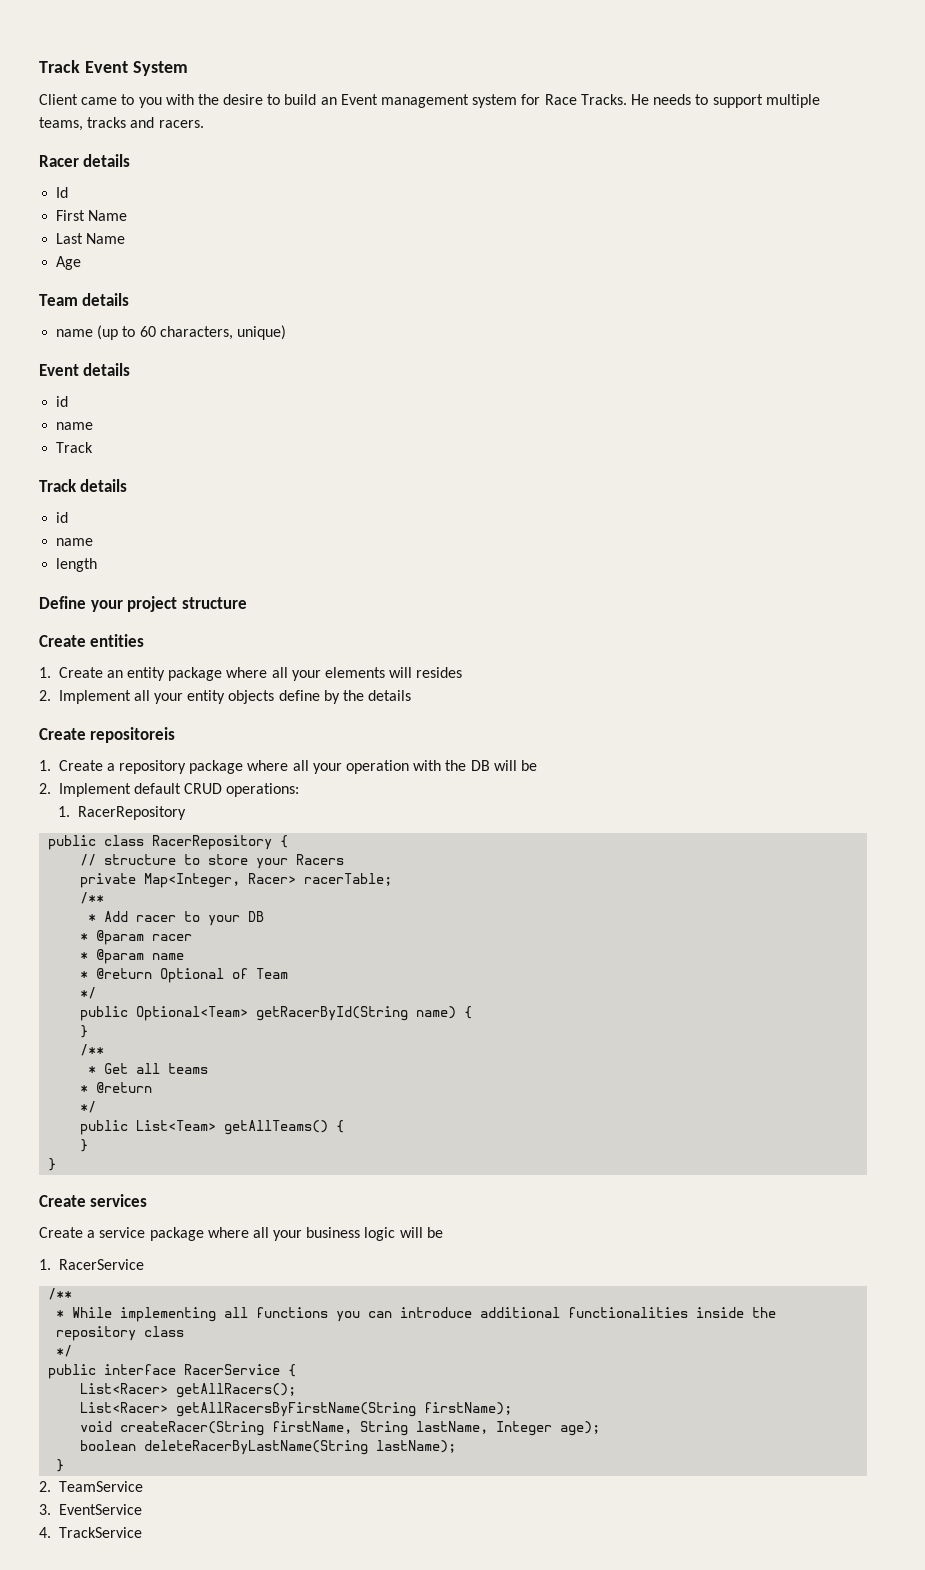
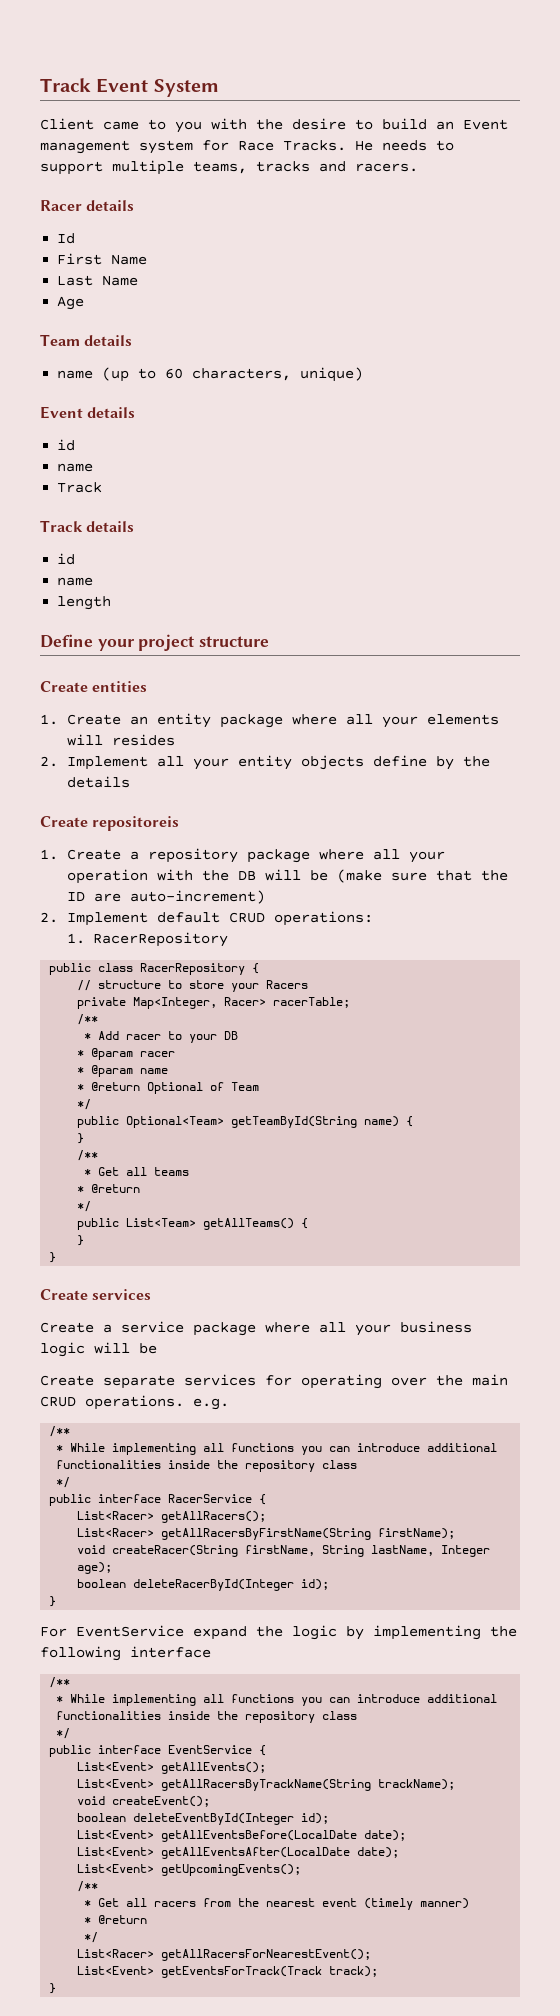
- 1. Create a repository package where all your operation with the DB will be
+ 1. Create a repository package where all your operation with the DB will be (make sure that the ID are auto-increment)
- public Optional<Team> getRacerById(String name) {
+ public Optional<Team> getTeamById(String name) {
- 1. RacerService
+ Create separate services for operating over the main CRUD operations. e.g.
- boolean deleteRacerByLastName(String lastName);
+ boolean deleteRacerById(Integer id);
  }
- 2. TeamService
- 3. EventService
- 4. TrackService
+ For EventService expand the logic by implementing the following interface
+ /**
+ * While implementing all functions you can introduce additional functionalities inside the repository class
+ */
+ public interface EventService {
+ List<Event> getAllEvents();
+ List<Event> getAllRacersByTrackName(String trackName);
+ void createEvent();
+ boolean deleteEventById(Integer id);
+ List<Event> getAllEventsBefore(LocalDate date);
+ List<Event> getAllEventsAfter(LocalDate date);
+ List<Event> getUpcomingEvents();
+ /**
+ * Get all racers from the nearest event (timely manner)
+ * @return
+ */
+ List<Racer> getAllRacersForNearestEvent();
+ List<Event> getEventsForTrack(Track track);
+ }

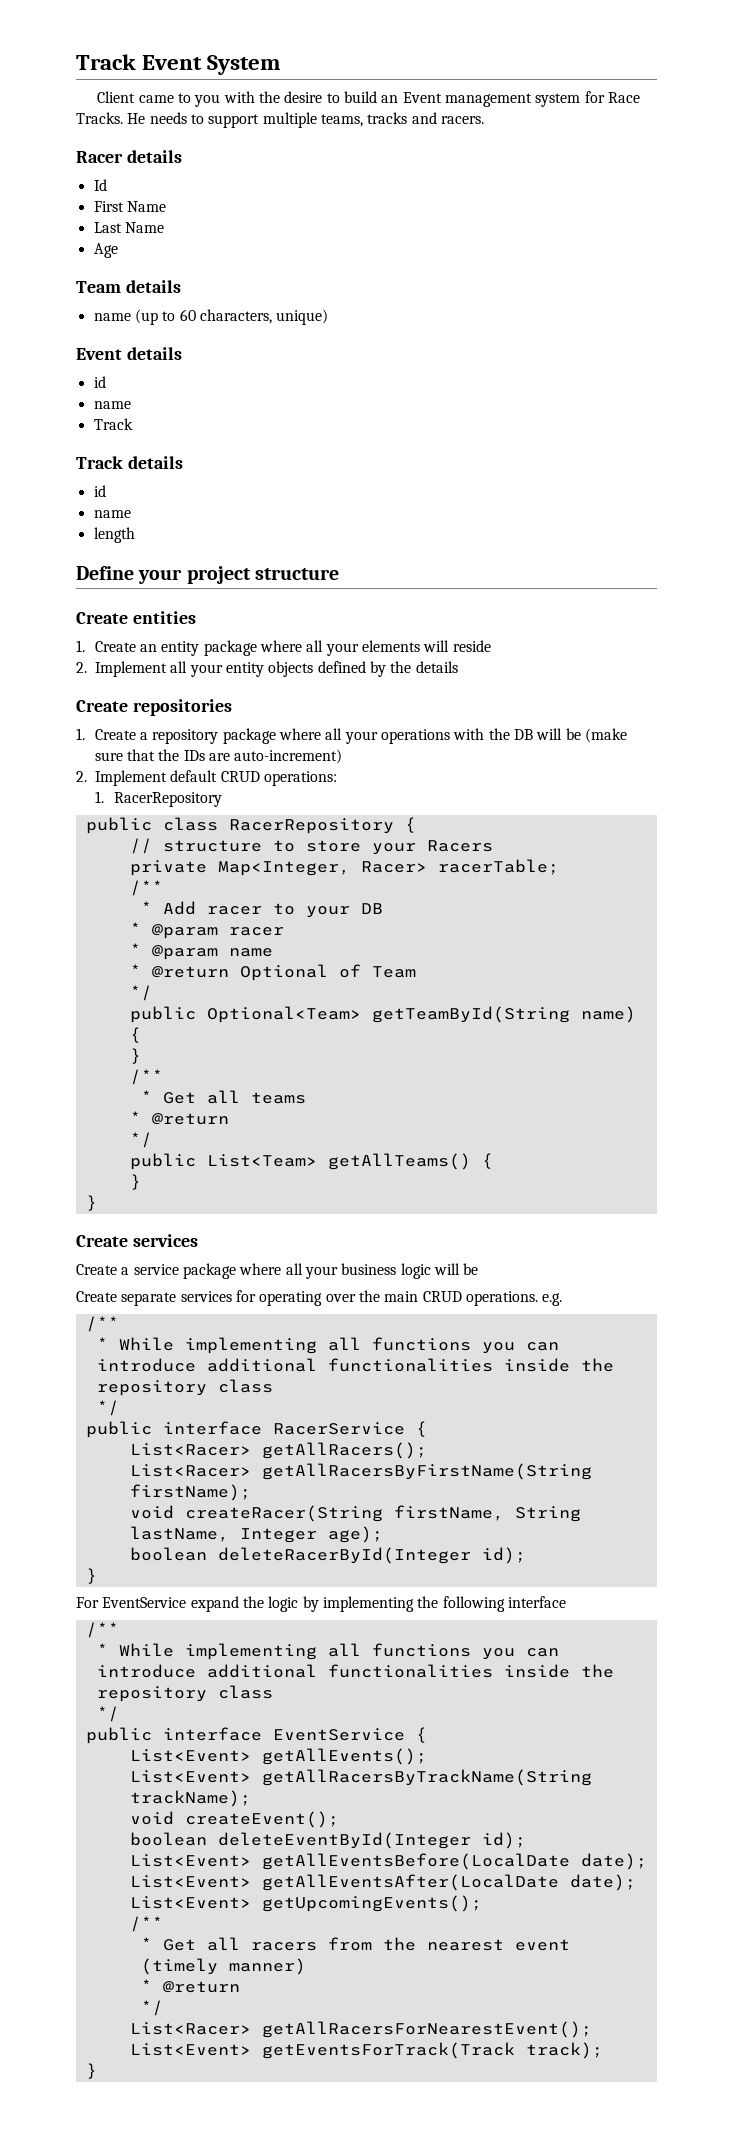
- 1. Create an entity package where all your elements will resides
+ 1. Create an entity package where all your elements will reside
- 2. Implement all your entity objects define by the details
+ 2. Implement all your entity objects defined by the details
- Create repositoreis
+ Create repositories
- 1. Create a repository package where all your operation with the DB will be (make sure that the ID are auto-increment)
+ 1. Create a repository package where all your operations with the DB will be (make sure that the IDs are auto-increment)

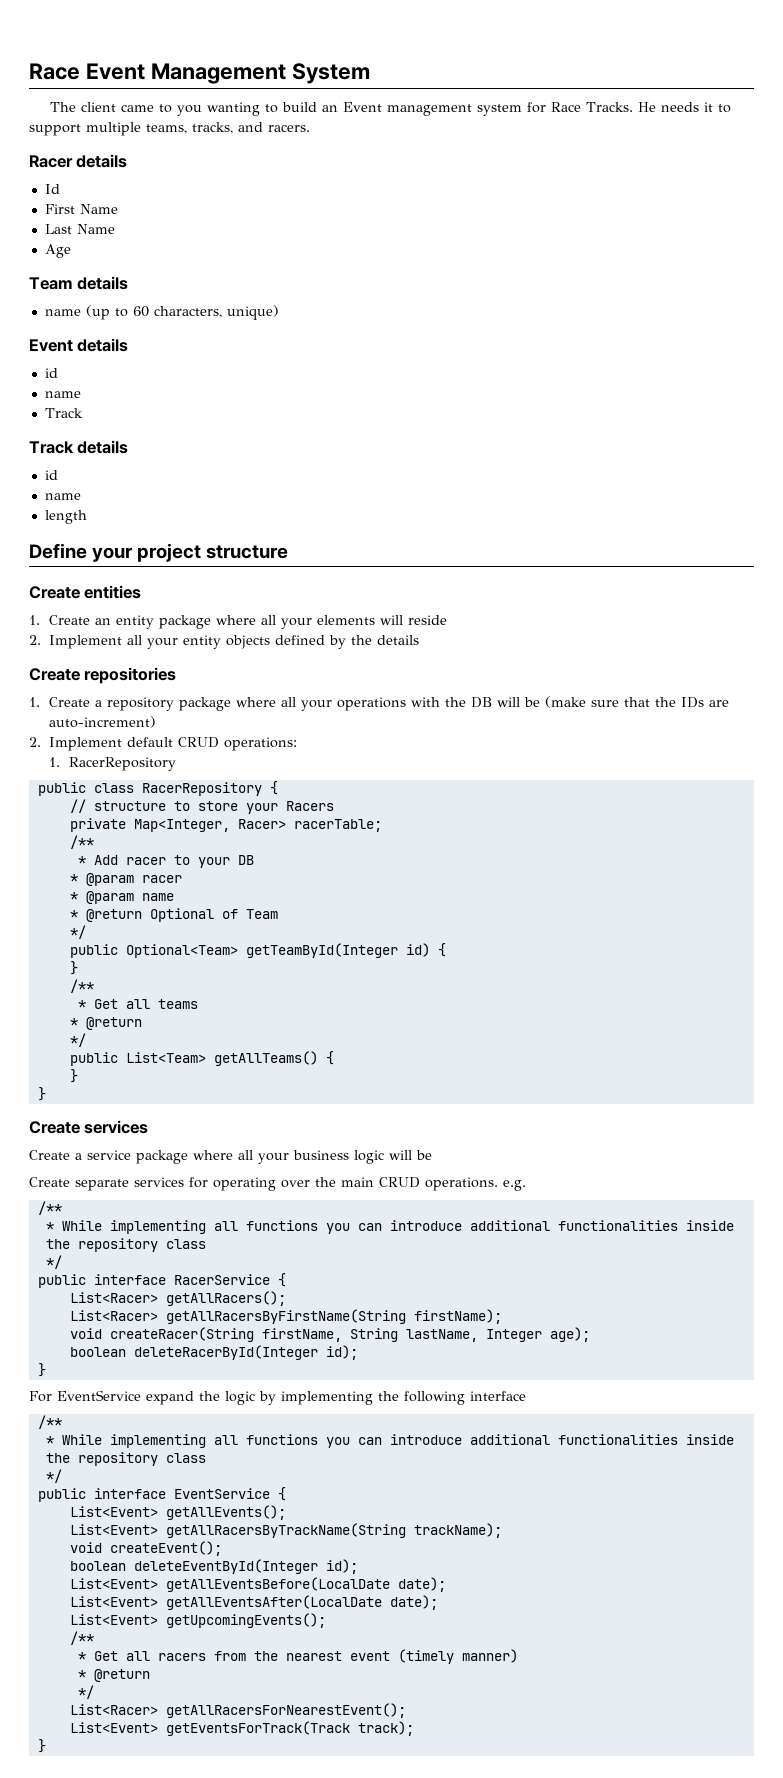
- Track Event System
+ Race Event Management System
- Client came to you with the desire to build an Event management system for Race Tracks.
+ The client came to you wanting to build an Event management system for Race Tracks.
- He needs to support multiple teams, tracks and racers.
+ He needs it to support multiple teams, tracks, and racers.
- public Optional<Team> getTeamById(String name) {
+ public Optional<Team> getTeamById(Integer id) {

